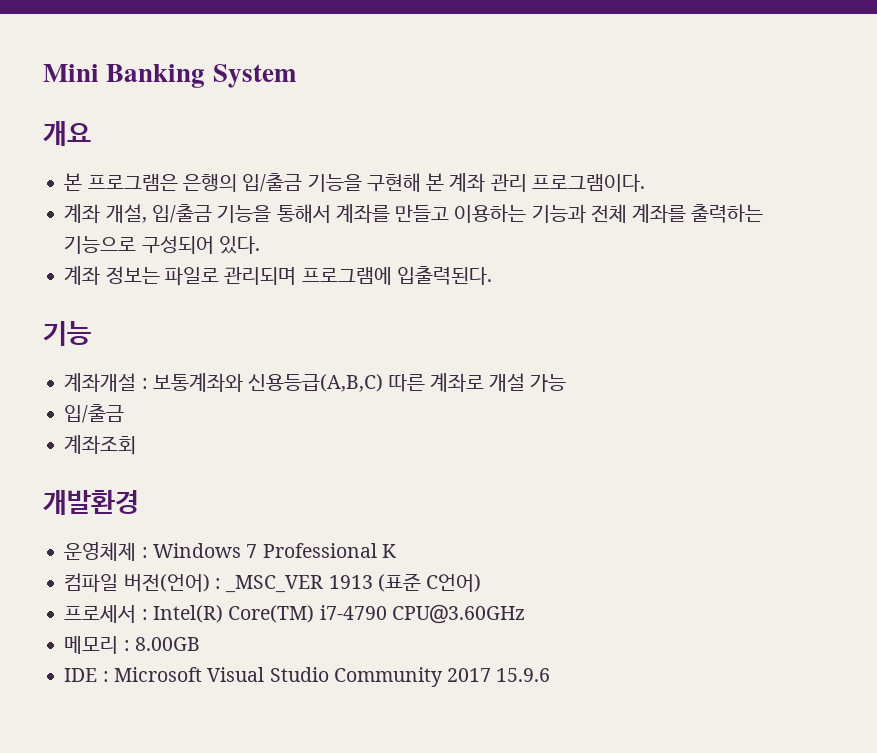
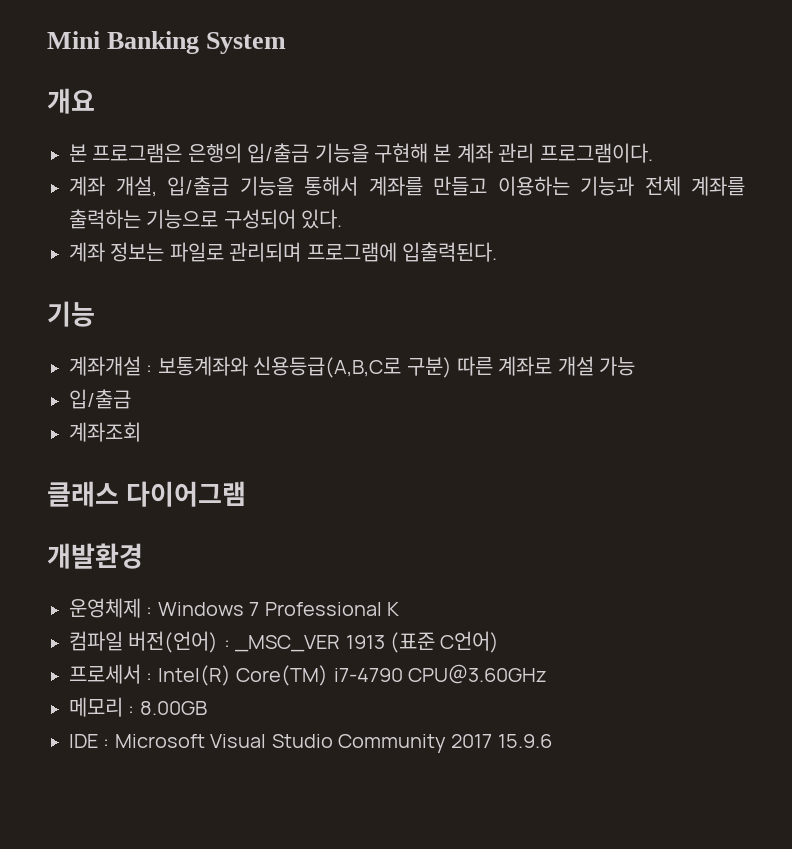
- 계좌개설 : 보통계좌와 신용등급(A,B,C) 따른 계좌로 개설 가능
+ 계좌개설 : 보통계좌와 신용등급(A,B,C로 구분) 따른 계좌로 개설 가능
+ 클래스 다이어그램

